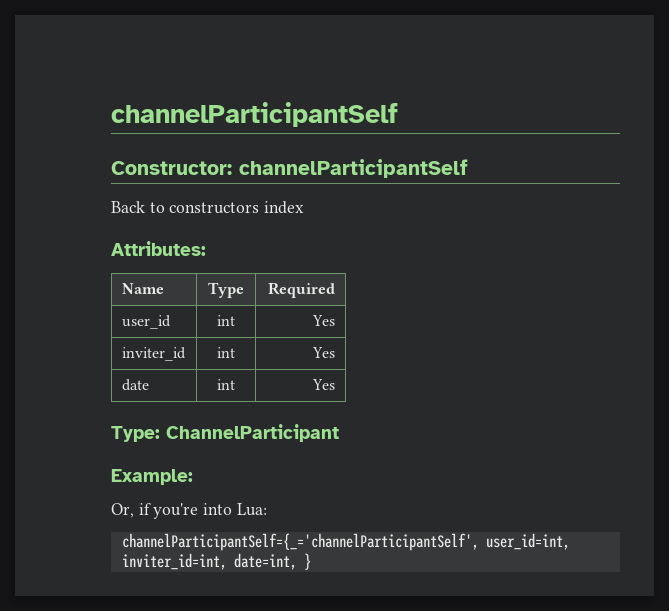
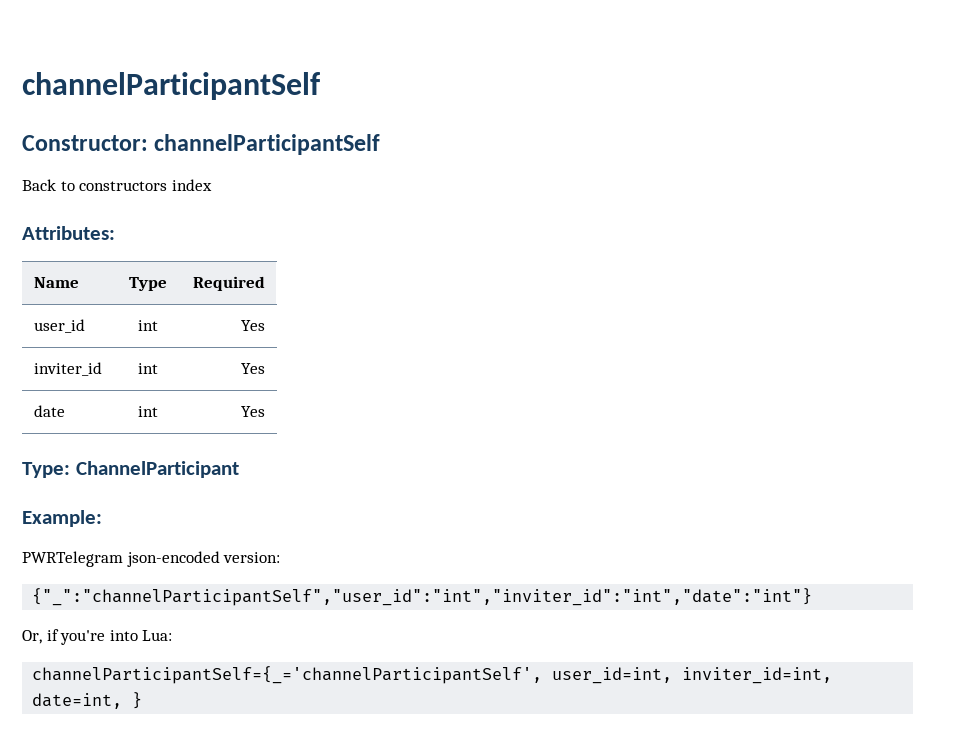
+ PWRTelegram json-encoded version:
+ {"_":"channelParticipantSelf","user_id":"int","inviter_id":"int","date":"int"}

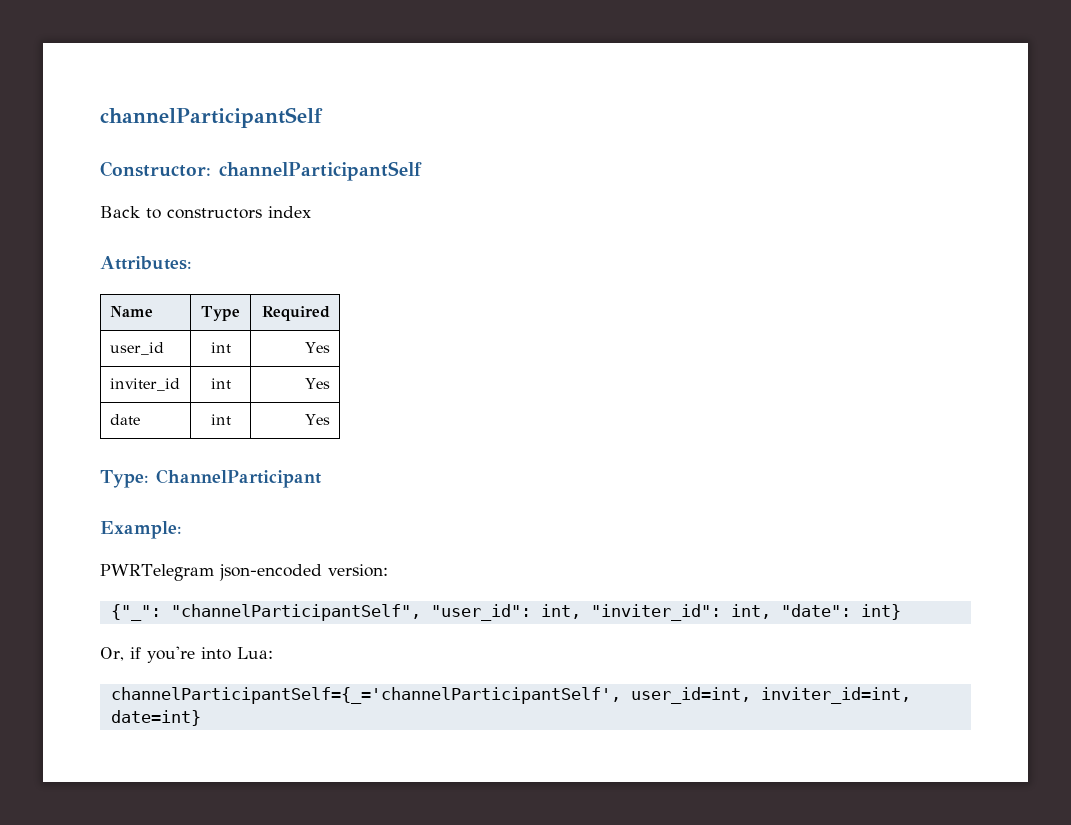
- {"_":"channelParticipantSelf","user_id":"int","inviter_id":"int","date":"int"}
+ {"_": "channelParticipantSelf", "user_id": int, "inviter_id": int, "date": int}
- channelParticipantSelf={_='channelParticipantSelf', user_id=int, inviter_id=int, date=int, }
+ channelParticipantSelf={_='channelParticipantSelf', user_id=int, inviter_id=int, date=int}

